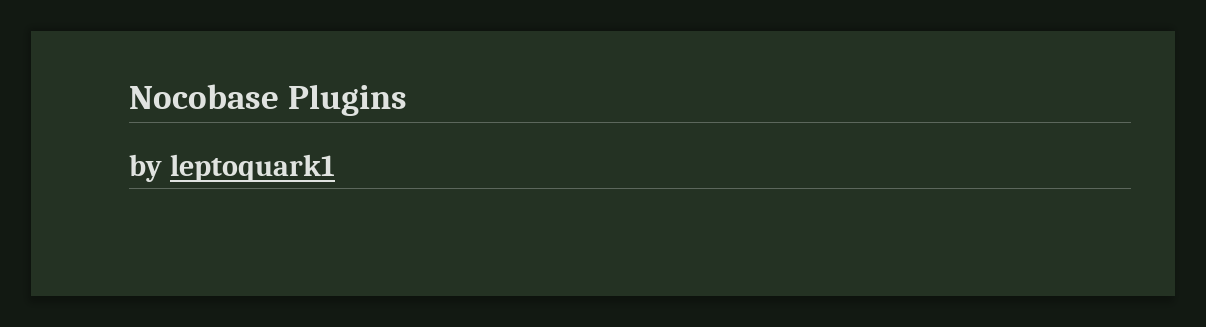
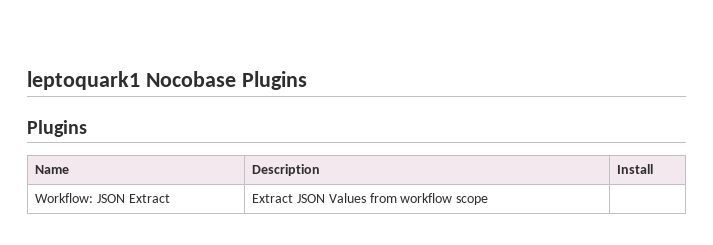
- Nocobase Plugins
- by leptoquark1
+ leptoquark1 Nocobase Plugins
+ Plugins
+ Name | Description | Install
+ Workflow: JSON Extract | Extract JSON Values from workflow scope |

